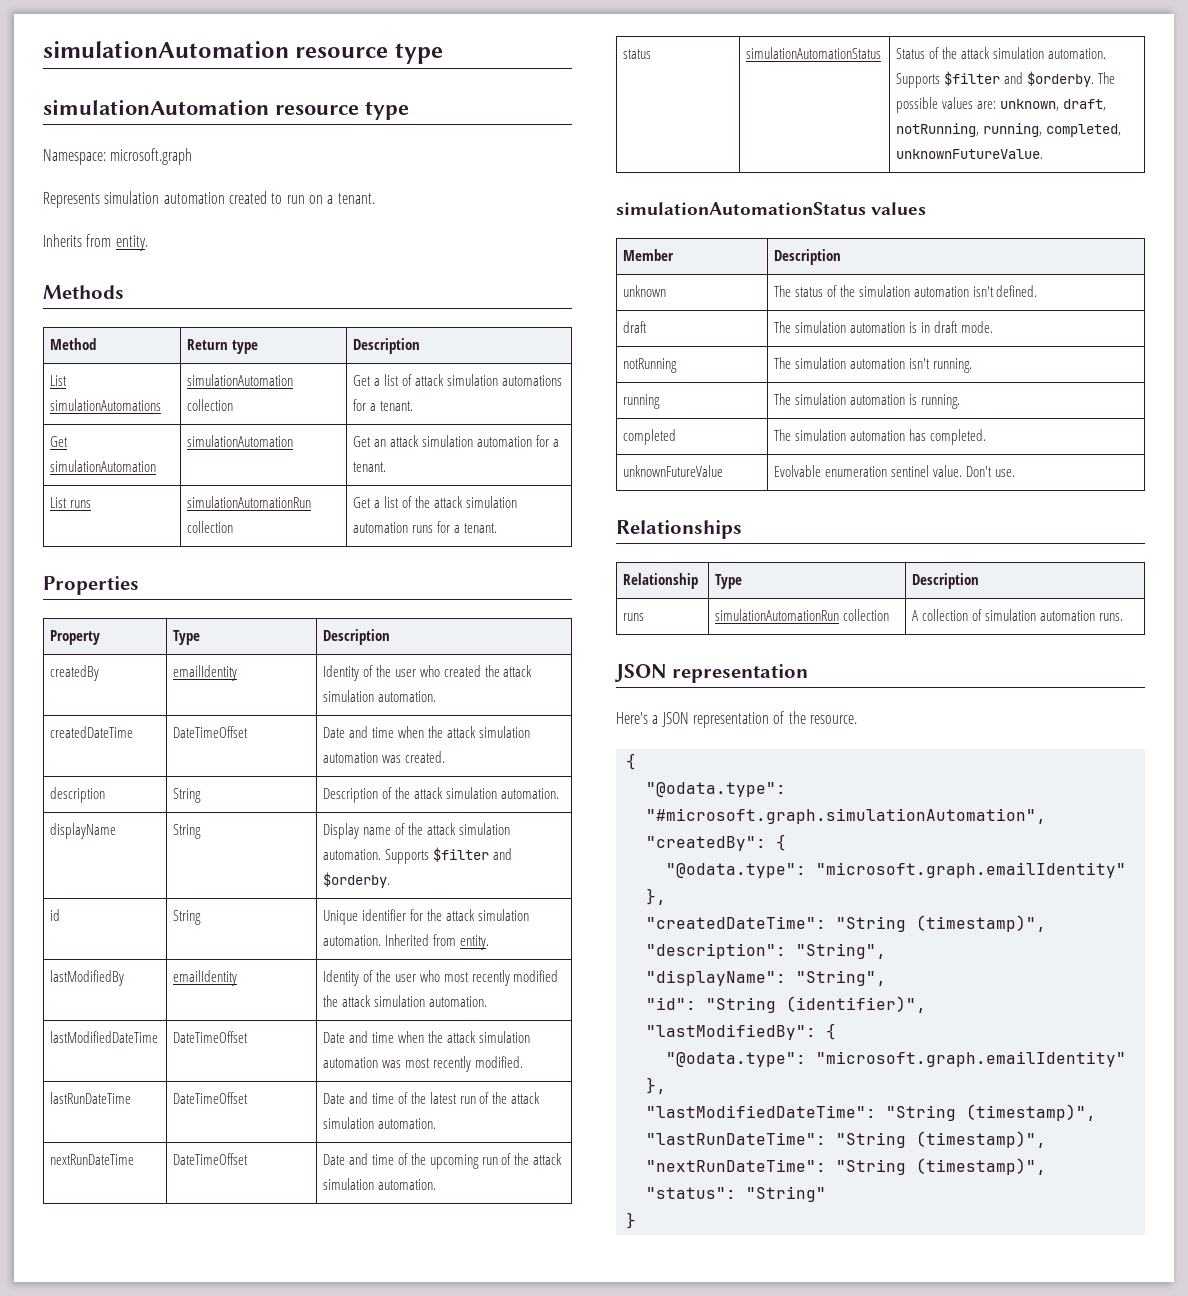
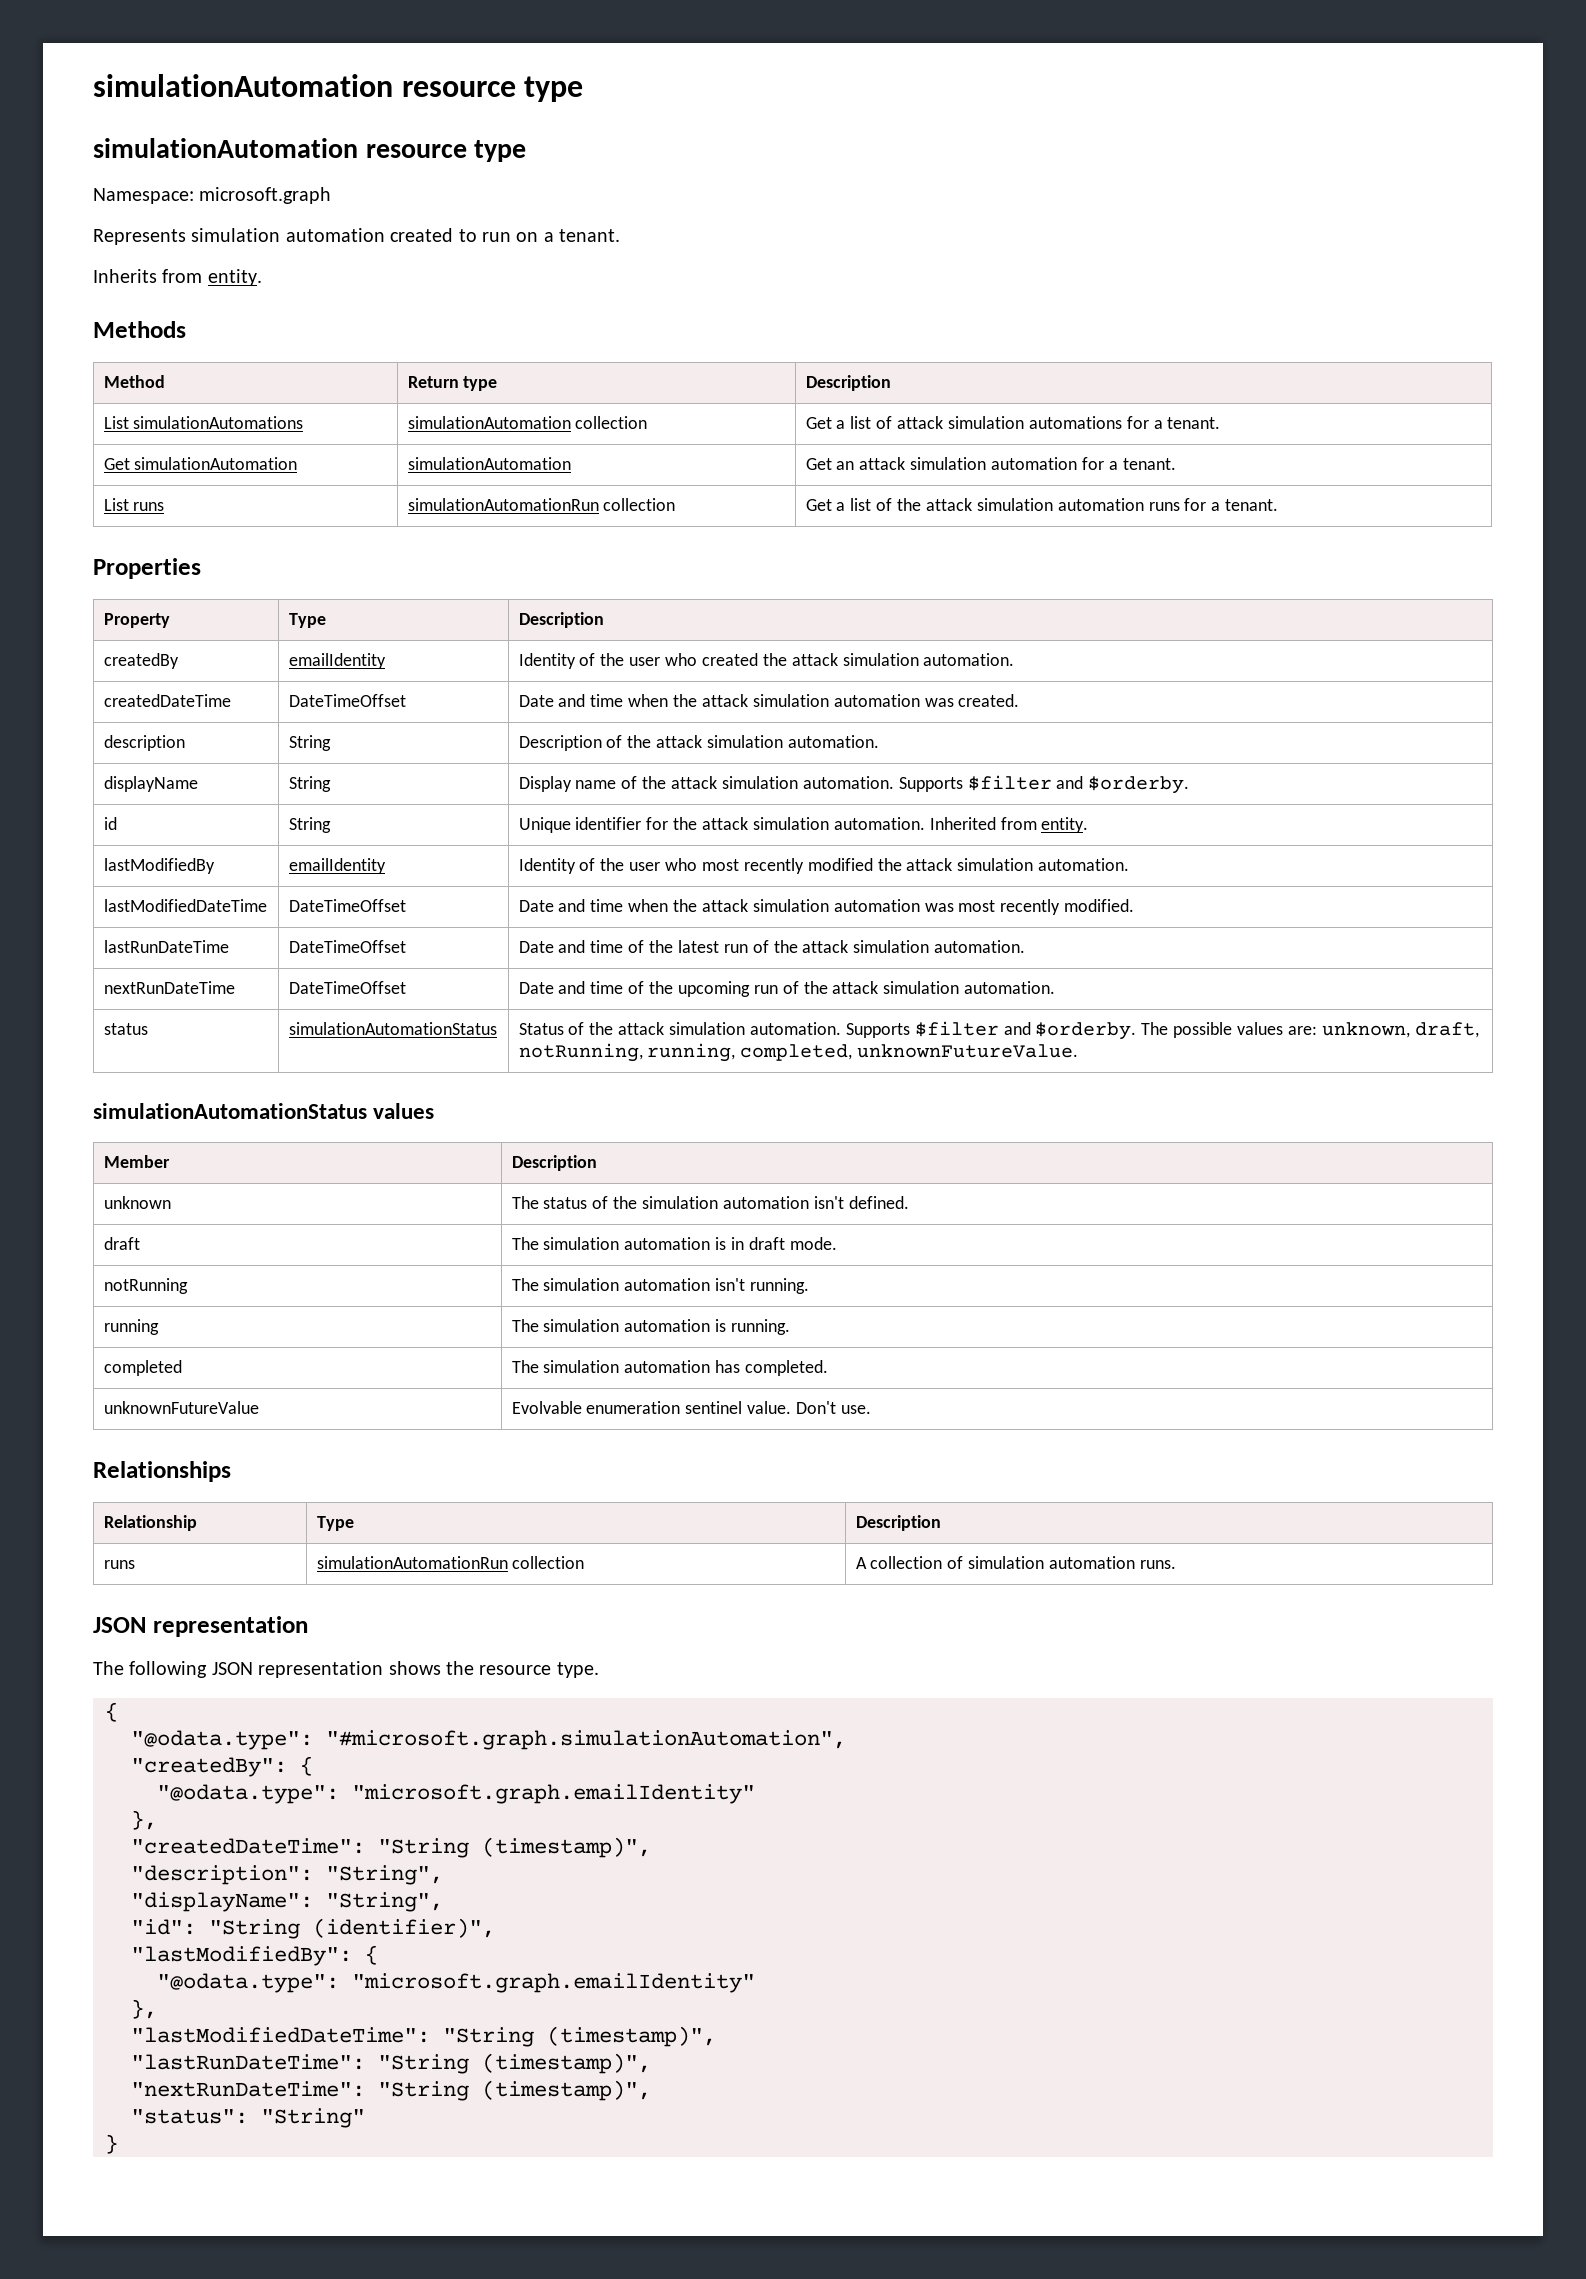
- Here's a JSON representation of the resource.
+ The following JSON representation shows the resource type.

